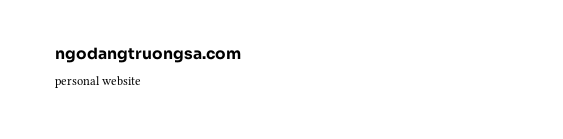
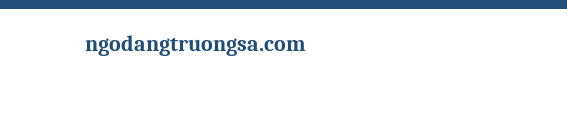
- personal website

